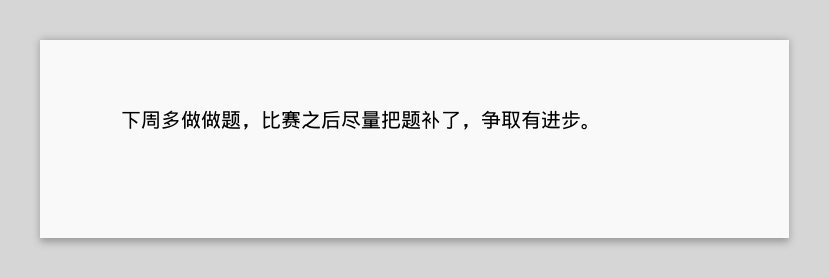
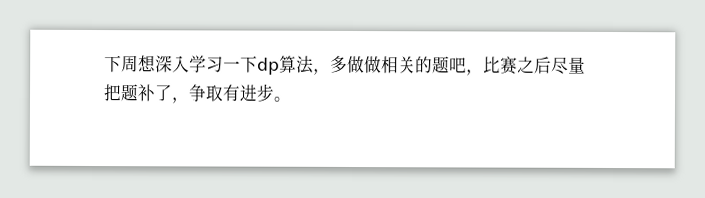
- 下周多做做题，比赛之后尽量把题补了，争取有进步。
+ 下周想深入学习一下dp算法，多做做相关的题吧，比赛之后尽量把题补了，争取有进步。

